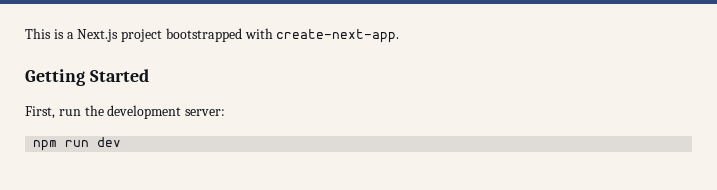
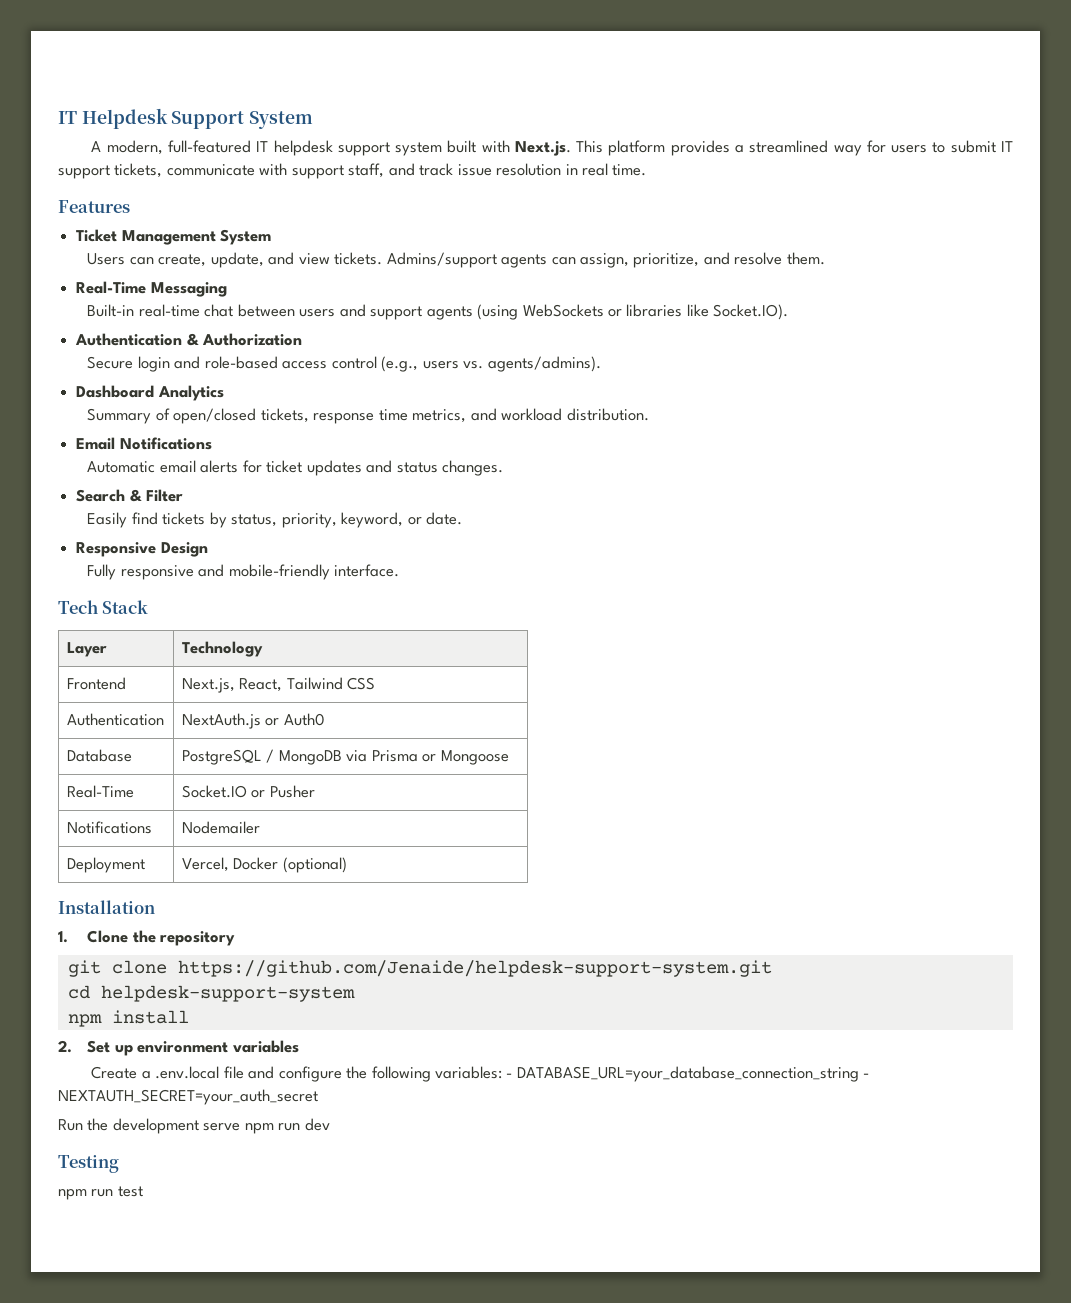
- This is a Next.js project bootstrapped with create-next-app.
- Getting Started
- First, run the development server:
- npm run dev
+ IT Helpdesk Support System
+ A modern, full-featured IT helpdesk support system built with Next.js. This platform provides a streamlined way for users to submit IT support tickets, communicate with support staff, and track issue resolution in real time.
+ Features
+ Ticket Management System
+ Users can create, update, and view tickets. Admins/support agents can assign, prioritize, and resolve them.
+ Real-Time Messaging
+ Built-in real-time chat between users and support agents (using WebSockets or libraries like Socket.IO).
+ Authentication & Authorization
+ Secure login and role-based access control (e.g., users vs. agents/admins).
+ Dashboard Analytics
+ Summary of open/closed tickets, response time metrics, and workload distribution.
+ Email Notifications
+ Automatic email alerts for ticket updates and status changes.
+ Search & Filter
+ Easily find tickets by status, priority, keyword, or date.
+ Responsive Design
+ Fully responsive and mobile-friendly interface.
+ Tech Stack
+ Layer | Technology
+ Frontend | Next.js, React, Tailwind CSS
+ Authentication | NextAuth.js or Auth0
+ Database | PostgreSQL / MongoDB via Prisma or Mongoose
+ Real-Time | Socket.IO or Pusher
+ Notifications | Nodemailer
+ Deployment | Vercel, Docker (optional)
+ Installation
+ 1. Clone the repository
+ git clone https://github.com/Jenaide/helpdesk-support-system.git
+ cd helpdesk-support-system
+ npm install
+ 2. Set up environment variables
+ Create a .env.local file and configure the following variables: - DATABASE_URL=your_database_connection_string - NEXTAUTH_SECRET=your_auth_secret
+ Run the development serve npm run dev
+ Testing
+ npm run test

